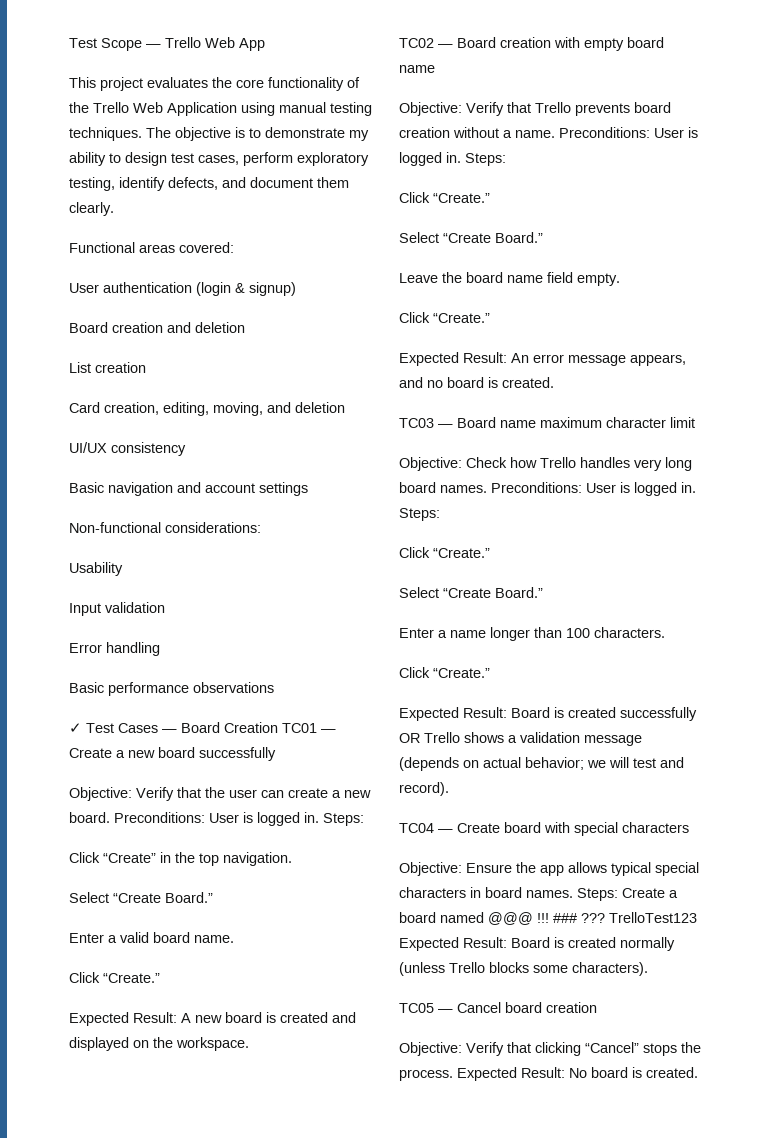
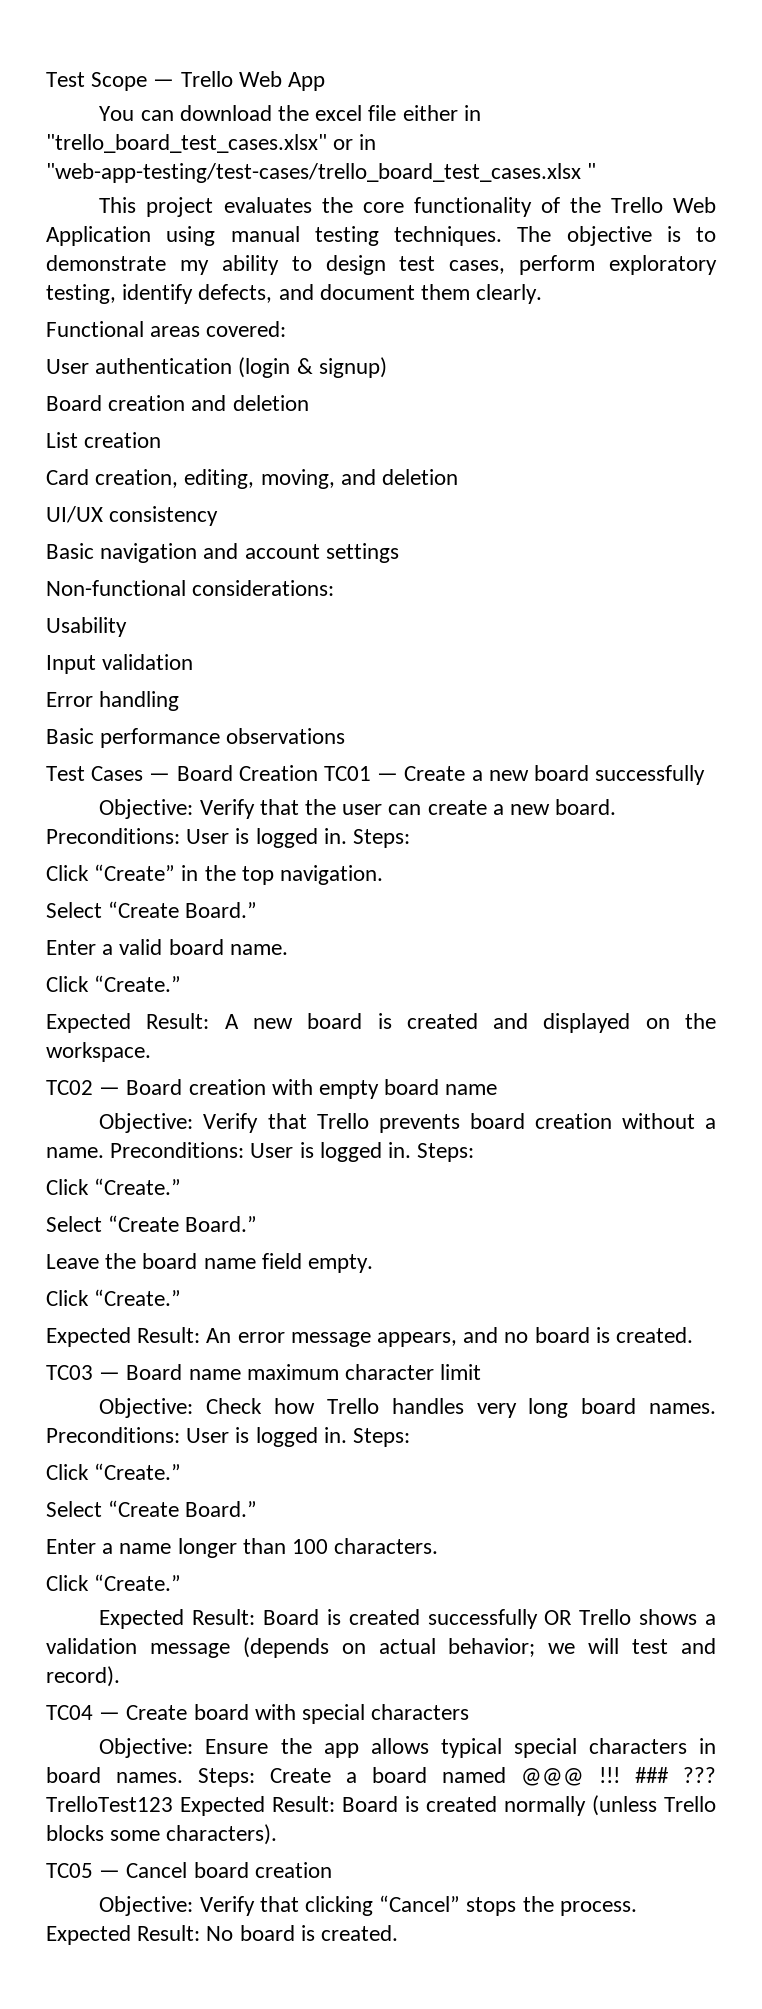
+ You can download the excel file either in "trello_board_test_cases.xlsx" or in "web-app-testing/test-cases/trello_board_test_cases.xlsx "
- ✓ Test Cases — Board Creation TC01 — Create a new board successfully
+ Test Cases — Board Creation TC01 — Create a new board successfully

